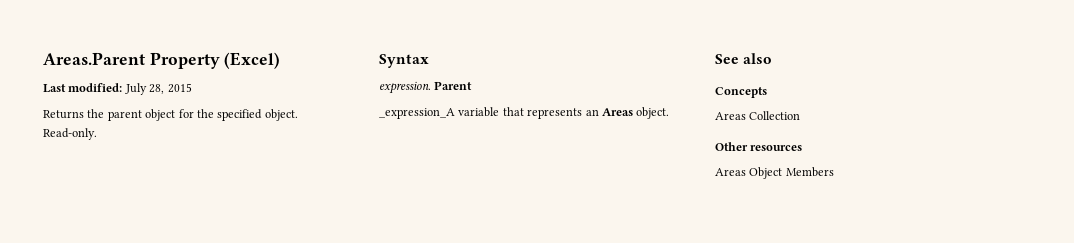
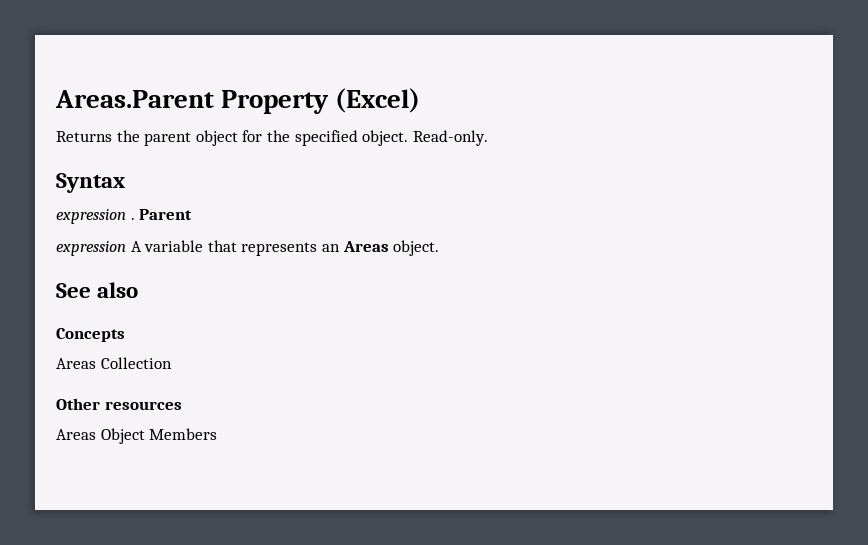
- Last modified: July 28, 2015
- expression.
+ expression .
- _expression_A variable that represents an Areas object.
+ expression A variable that represents an Areas object.

